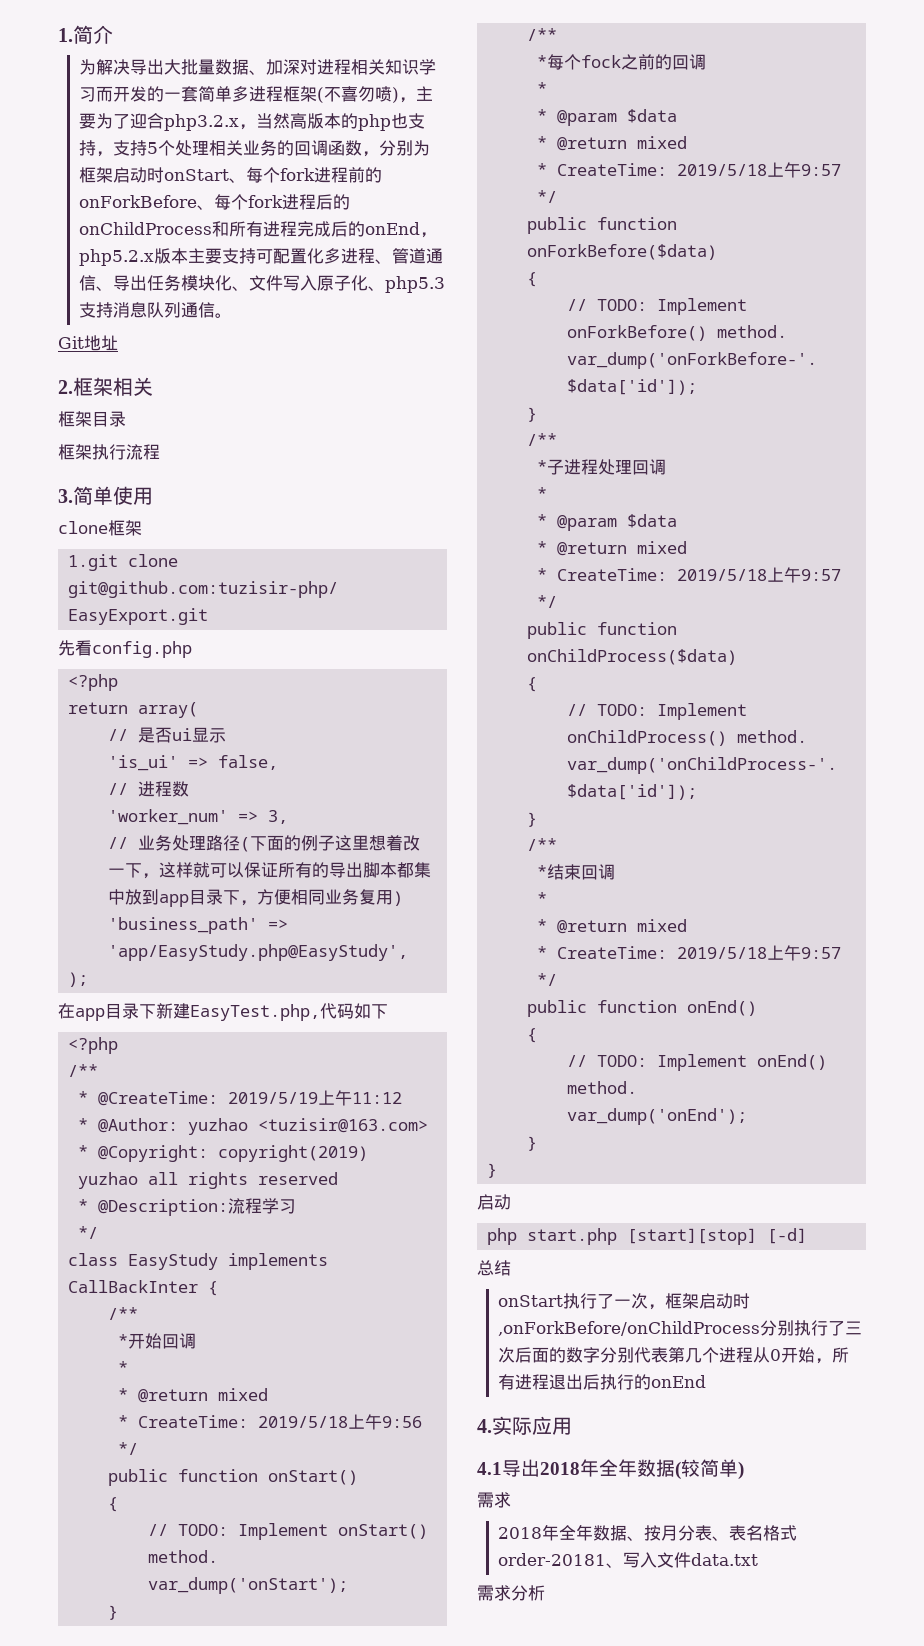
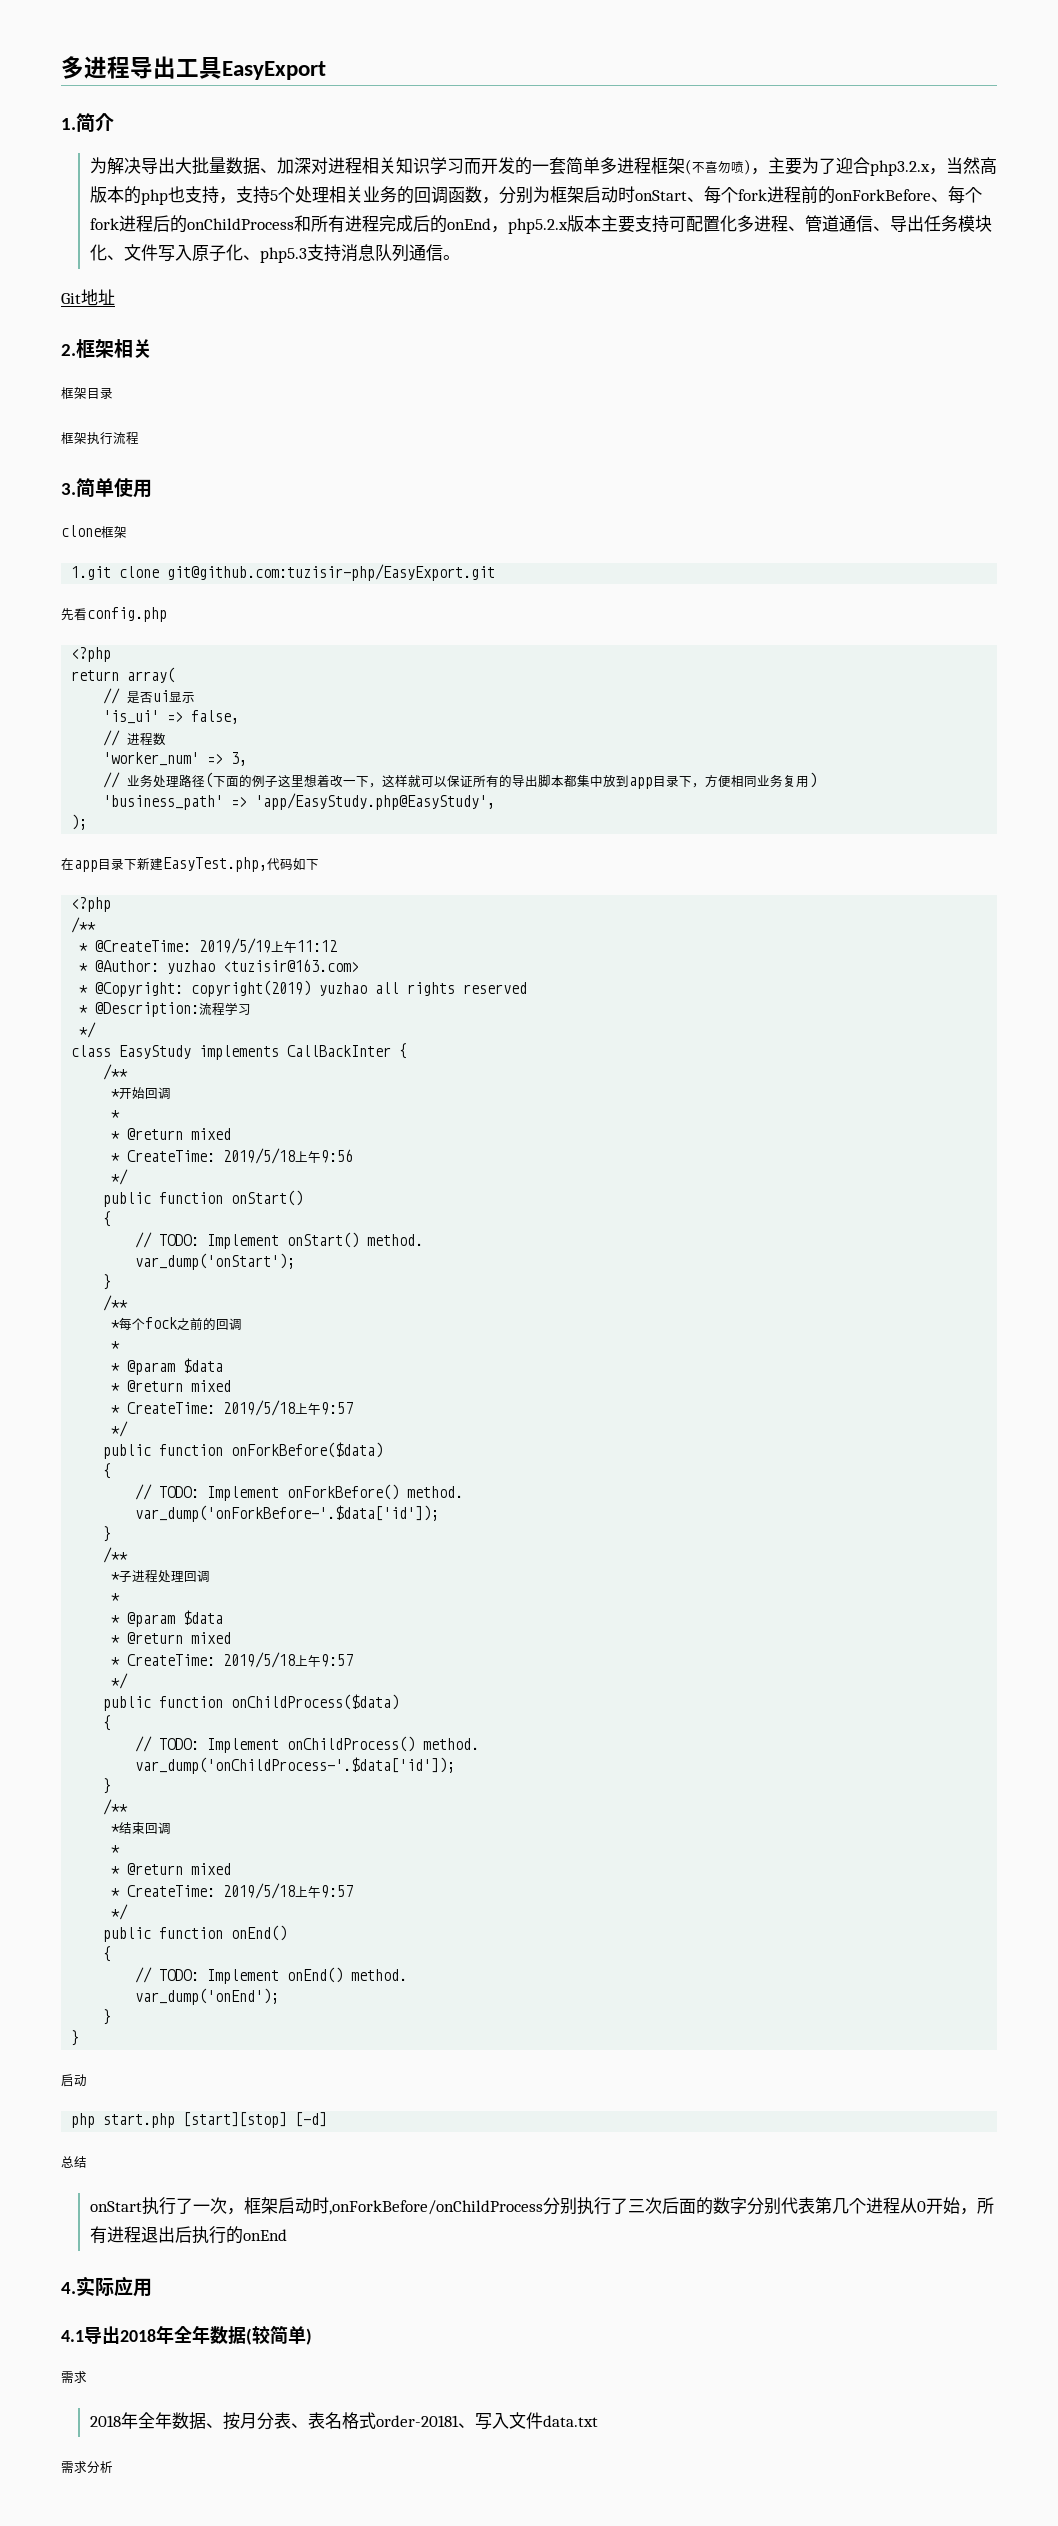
+ 多进程导出工具EasyExport

